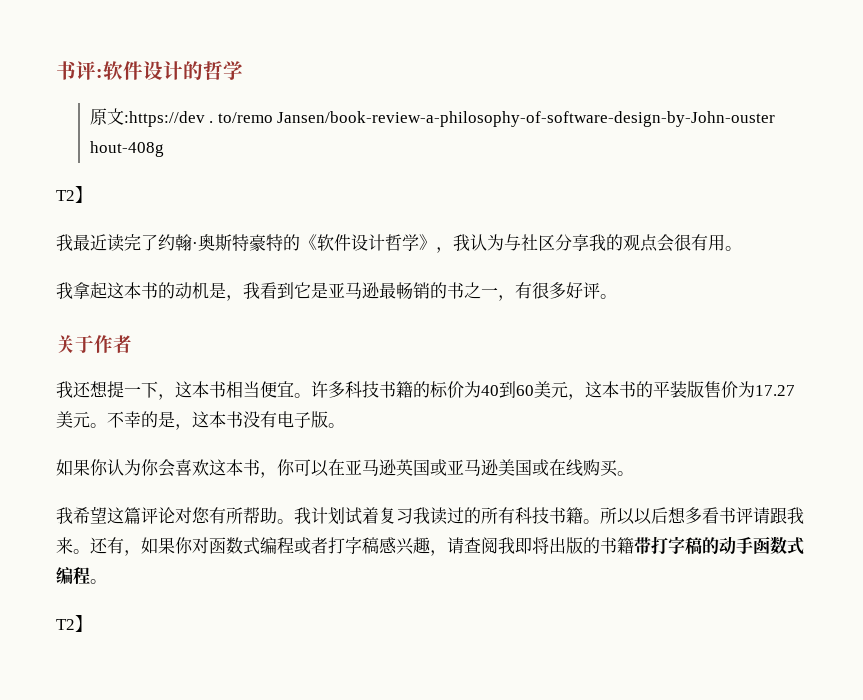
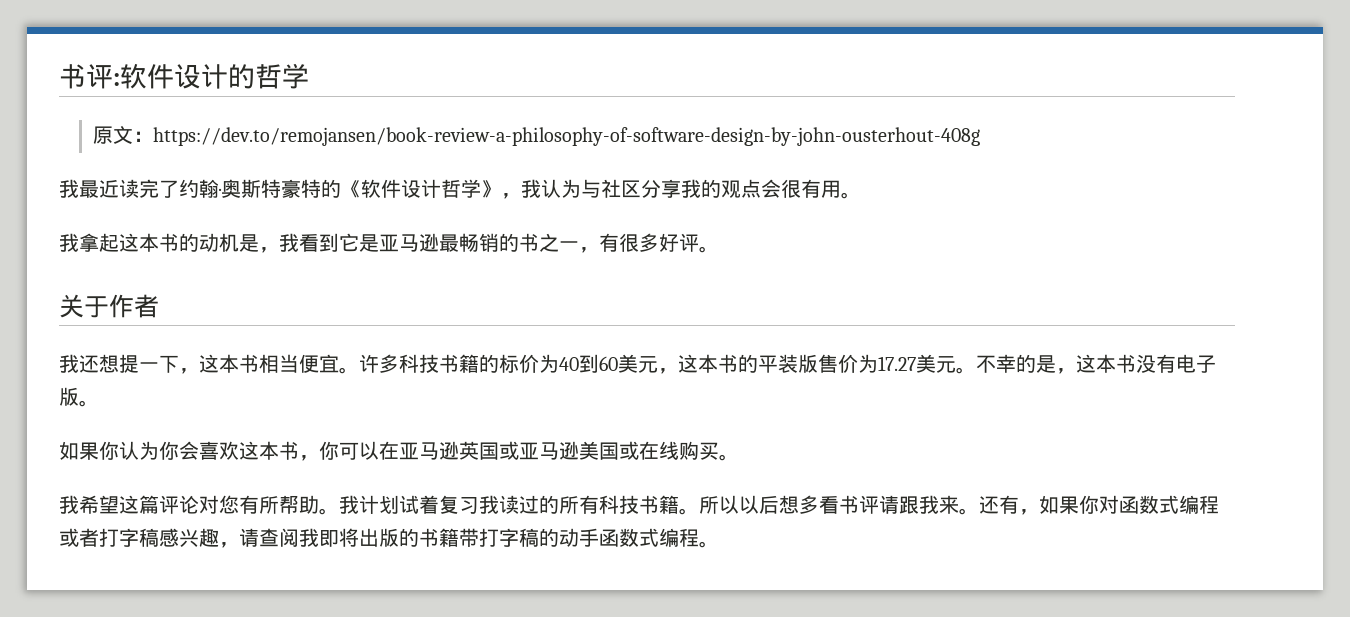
- 原文:https://dev . to/remo Jansen/book-review-a-philosophy-of-software-design-by-John-ouster hout-408g
- T2】
+ 原文：https://dev.to/remojansen/book-review-a-philosophy-of-software-design-by-john-ousterhout-408g
  还有，如果你对函数式编程或者打字稿感兴趣，请查阅我即将出版的书籍带打字稿的动手函数式编程。
- T2】

